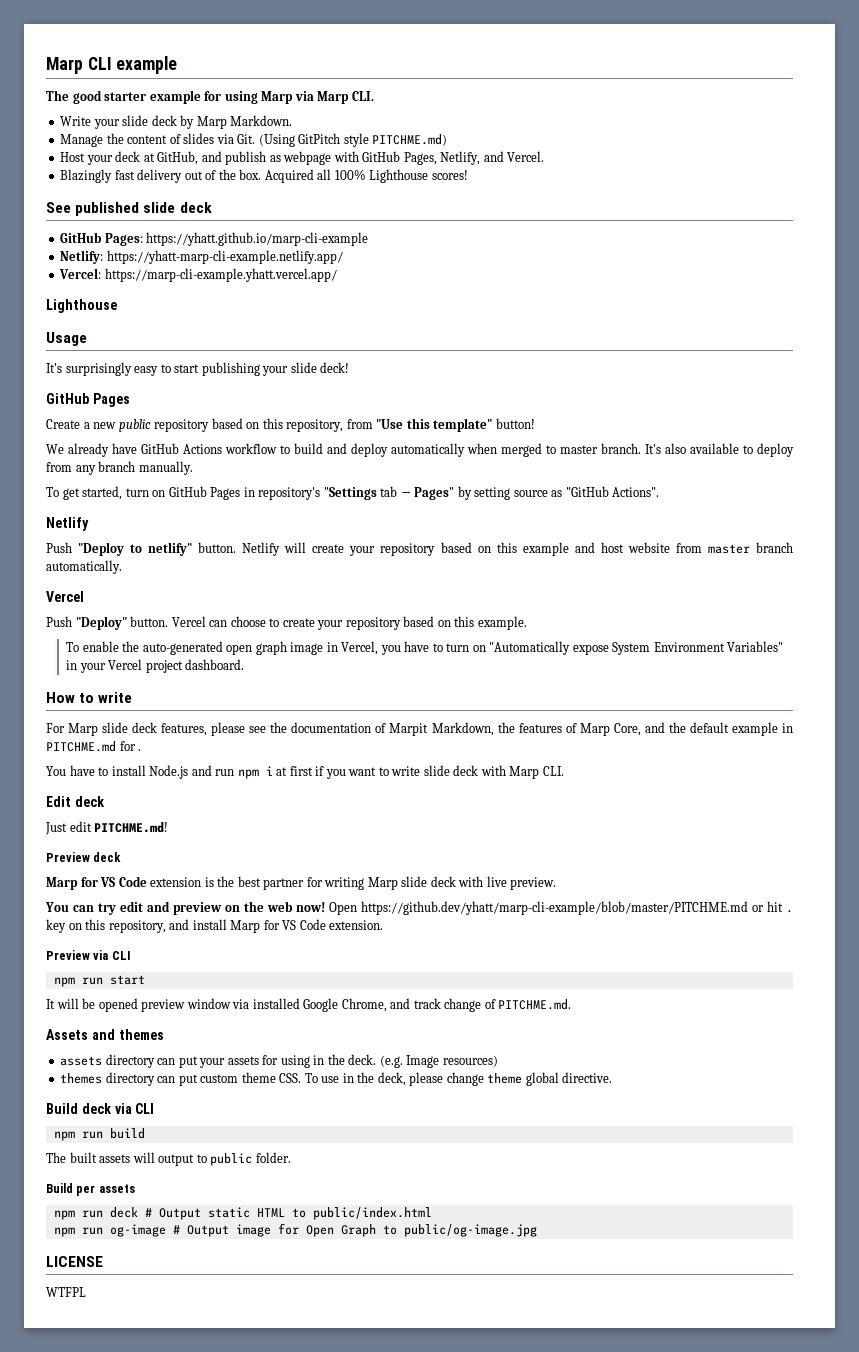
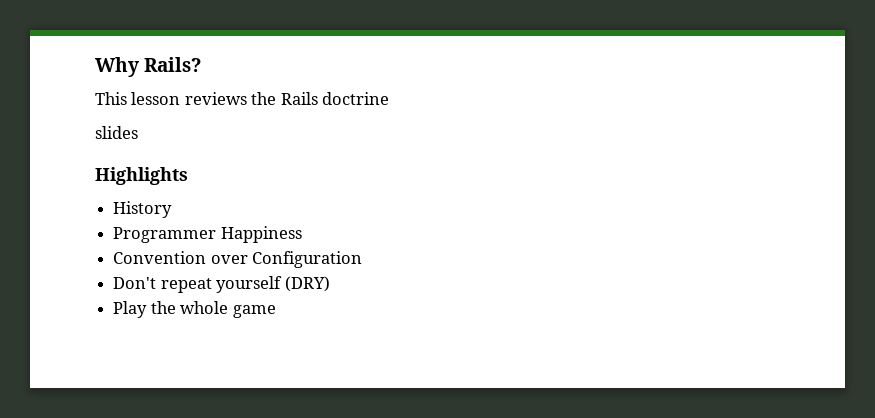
- Marp CLI example
- The good starter example for using Marp via Marp CLI.
- Write your slide deck by Marp Markdown.
- Manage the content of slides via Git. (Using GitPitch style PITCHME.md)
- Host your deck at GitHub, and publish as webpage with GitHub Pages, Netlify, and Vercel.
- Blazingly fast delivery out of the box. Acquired all 100% Lighthouse scores!
- See published slide deck
- GitHub Pages: https://yhatt.github.io/marp-cli-example
- Netlify: https://yhatt-marp-cli-example.netlify.app/
- Vercel: https://marp-cli-example.yhatt.vercel.app/
- Lighthouse
- Usage
- It's surprisingly easy to start publishing your slide deck!
- GitHub Pages
- Create a new public repository based on this repository, from "Use this template" button!
- We already have GitHub Actions workflow to build and deploy automatically when merged to master branch. It's also available to deploy from any branch manually.
- To get started, turn on GitHub Pages in repository's "Settings tab → Pages" by setting source as "GitHub Actions".
- Netlify
- Push "Deploy to netlify" button. Netlify will create your repository based on this example and host website from master branch automatically.
- Vercel
- Push "Deploy" button. Vercel can choose to create your repository based on this example.
- To enable the auto-generated open graph image in Vercel, you have to turn on "Automatically expose System Environment Variables" in your Vercel project dashboard.
- How to write
- For Marp slide deck features, please see the documentation of Marpit Markdown, the features of Marp Core, and the default example in PITCHME.md for .
- You have to install Node.js and run npm i at first if you want to write slide deck with Marp CLI.
- Edit deck
- Just edit PITCHME.md!
- Preview deck
- Marp for VS Code extension is the best partner for writing Marp slide deck with live preview.
- You can try edit and preview on the web now! Open https://github.dev/yhatt/marp-cli-example/blob/master/PITCHME.md or hit . key on this repository, and install Marp for VS Code extension.
- Preview via CLI
- npm run start
- It will be opened preview window via installed Google Chrome, and track change of PITCHME.md.
- Assets and themes
- assets directory can put your assets for using in the deck. (e.g. Image resources)
- themes directory can put custom theme CSS. To use in the deck, please change theme global directive.
- Build deck via CLI
- npm run build
- The built assets will output to public folder.
- Build per assets
- npm run deck # Output static HTML to public/index.html
- npm run og-image # Output image for Open Graph to public/og-image.jpg
- LICENSE
- WTFPL
+ Why Rails?
+ This lesson reviews the Rails doctrine
+ slides
+ Highlights
+ History
+ Programmer Happiness
+ Convention over Configuration
+ Don't repeat yourself (DRY)
+ Play the whole game

